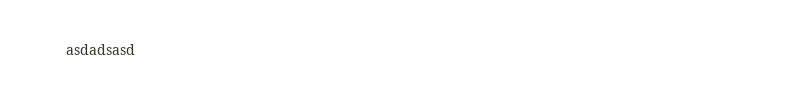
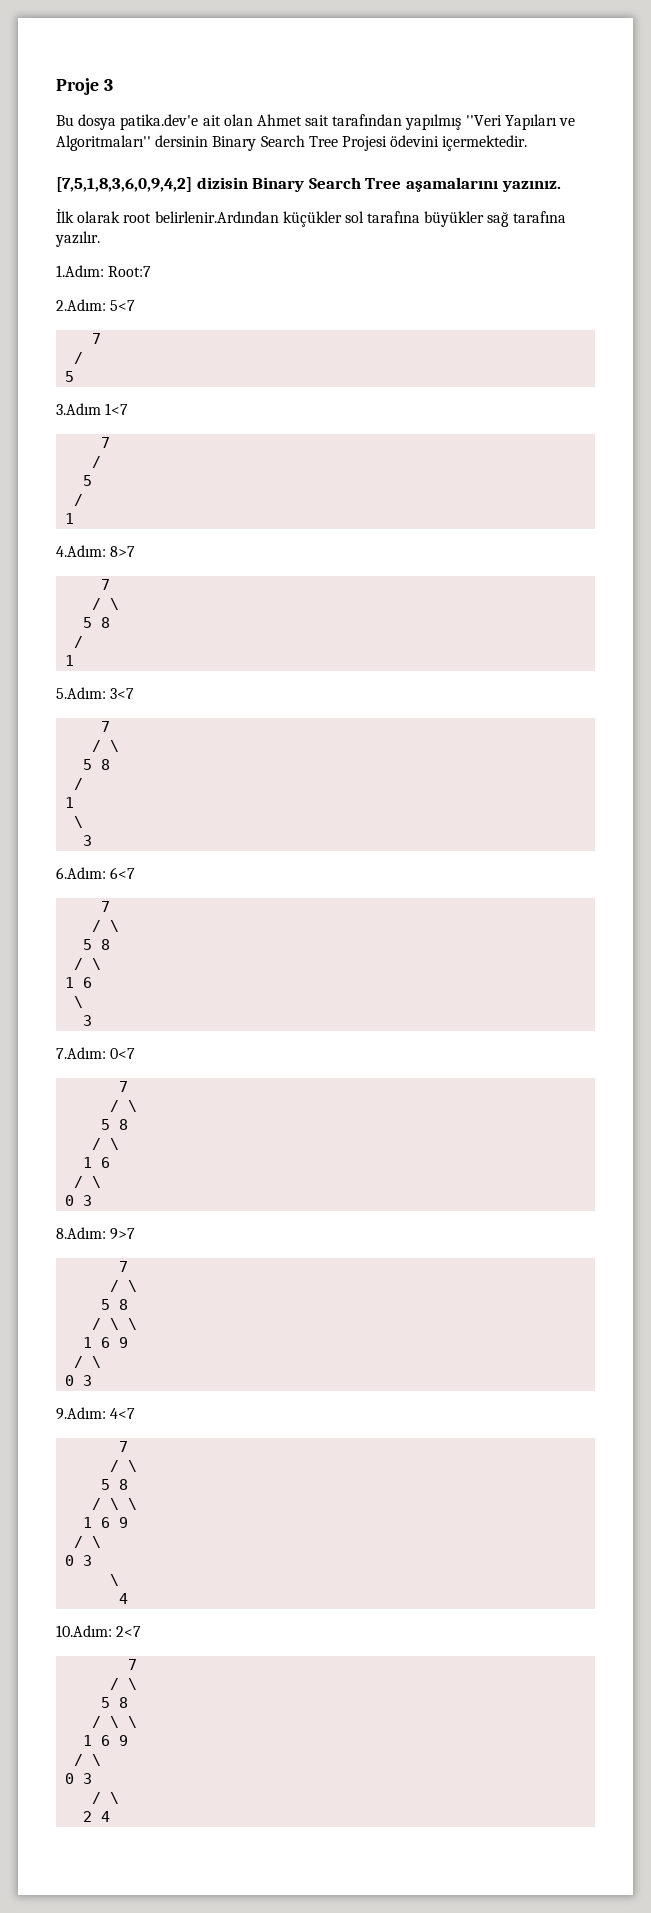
- asdadsasd
+ Proje 3
+ Bu dosya patika.dev'e ait olan Ahmet sait tarafından yapılmış ''Veri Yapıları ve Algoritmaları'' dersinin Binary Search Tree Projesi ödevini içermektedir.
+ [7,5,1,8,3,6,0,9,4,2] dizisin Binary Search Tree aşamalarını yazınız.
+ İlk olarak root belirlenir.Ardından küçükler sol tarafına büyükler sağ tarafına yazılır.
+ 1.Adım: Root:7
+ 2.Adım: 5<7
+ 7
+ /
+ 5
+ 3.Adım 1<7
+ 7
+ /
+ 5
+ /
+ 1
+ 4.Adım: 8>7
+ 7
+ / \
+ 5 8
+ /
+ 1
+ 5.Adım: 3<7
+ 7
+ / \
+ 5 8
+ /
+ 1
+ \
+ 3
+ 6.Adım: 6<7
+ 7
+ / \
+ 5 8
+ / \
+ 1 6
+ \
+ 3
+ 7.Adım: 0<7
+ 7
+ / \
+ 5 8
+ / \
+ 1 6
+ / \
+ 0 3
+ 8.Adım: 9>7
+ 7
+ / \
+ 5 8
+ / \ \
+ 1 6 9
+ / \
+ 0 3
+ 9.Adım: 4<7
+ 7
+ / \
+ 5 8
+ / \ \
+ 1 6 9
+ / \
+ 0 3
+ \
+ 4
+ 10.Adım: 2<7
+ 7
+ / \
+ 5 8
+ / \ \
+ 1 6 9
+ / \
+ 0 3
+ / \
+ 2 4

